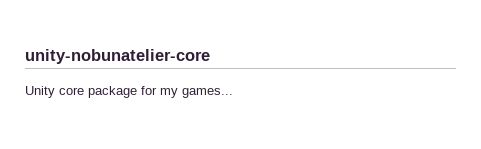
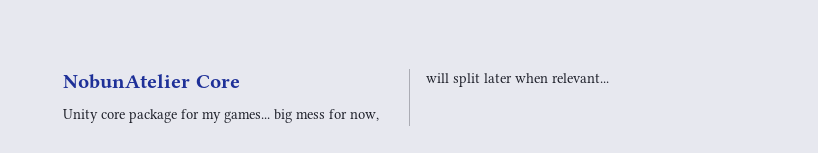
- unity-nobunatelier-core
+ NobunAtelier Core
- Unity core package for my games...
+ Unity core package for my games... big mess for now, will split later when relevant...

